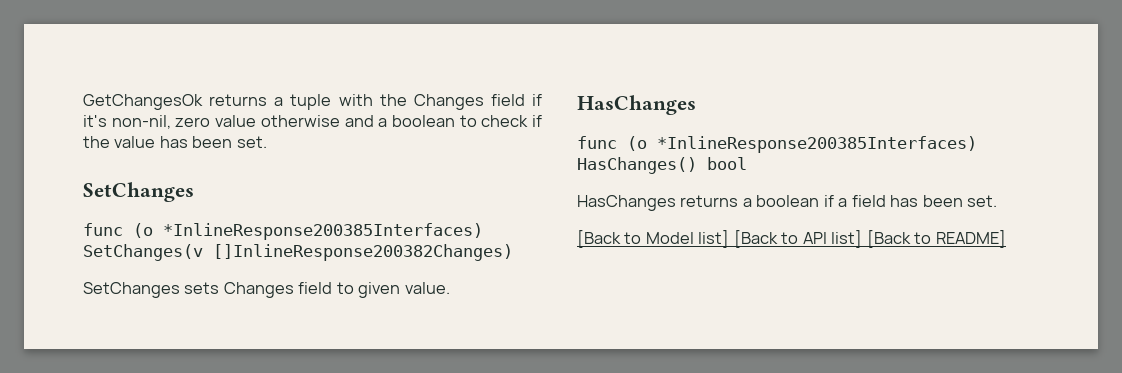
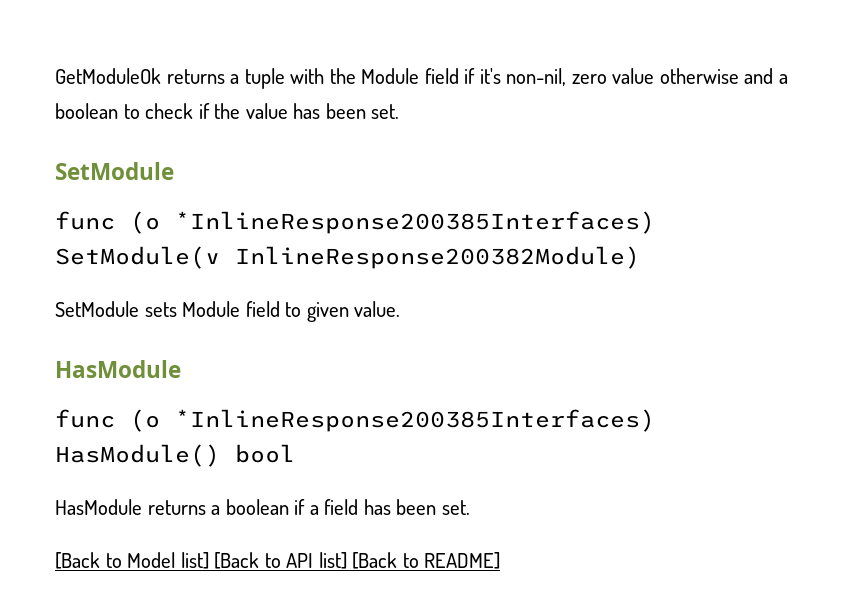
- GetChangesOk returns a tuple with the Changes field if it's non-nil, zero value otherwise and a boolean to check if the value has been set.
- SetChanges
- func (o *InlineResponse200385Interfaces) SetChanges(v []InlineResponse200382Changes)
- SetChanges sets Changes field to given value.
- HasChanges
- func (o *InlineResponse200385Interfaces) HasChanges() bool
+ GetModuleOk returns a tuple with the Module field if it's non-nil, zero value otherwise and a boolean to check if the value has been set.
+ SetModule
+ func (o *InlineResponse200385Interfaces) SetModule(v InlineResponse200382Module)
+ SetModule sets Module field to given value.
+ HasModule
+ func (o *InlineResponse200385Interfaces) HasModule() bool
- HasChanges returns a boolean if a field has been set.
+ HasModule returns a boolean if a field has been set.

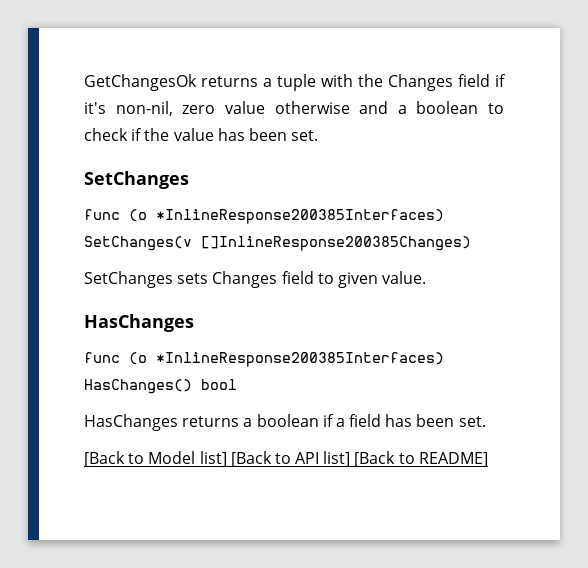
- GetModuleOk returns a tuple with the Module field if it's non-nil, zero value otherwise and a boolean to check if the value has been set.
- SetModule
- func (o *InlineResponse200385Interfaces) SetModule(v InlineResponse200382Module)
- SetModule sets Module field to given value.
- HasModule
- func (o *InlineResponse200385Interfaces) HasModule() bool
+ GetChangesOk returns a tuple with the Changes field if it's non-nil, zero value otherwise and a boolean to check if the value has been set.
+ SetChanges
+ func (o *InlineResponse200385Interfaces) SetChanges(v []InlineResponse200385Changes)
+ SetChanges sets Changes field to given value.
+ HasChanges
+ func (o *InlineResponse200385Interfaces) HasChanges() bool
- HasModule returns a boolean if a field has been set.
+ HasChanges returns a boolean if a field has been set.

